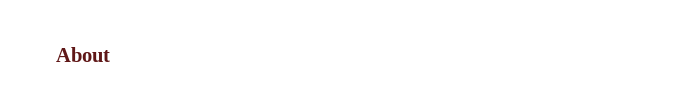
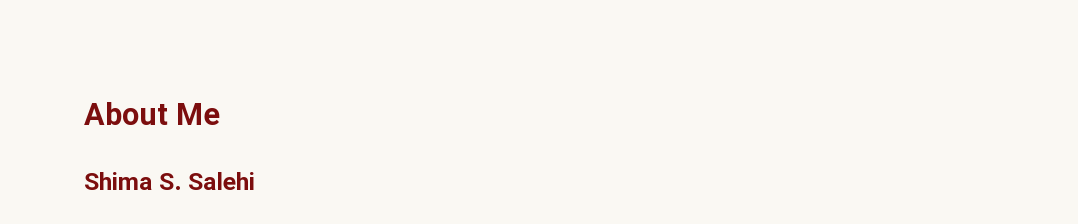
- About
+ About Me
+ Shima S. Salehi

